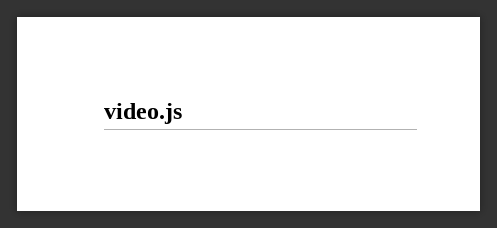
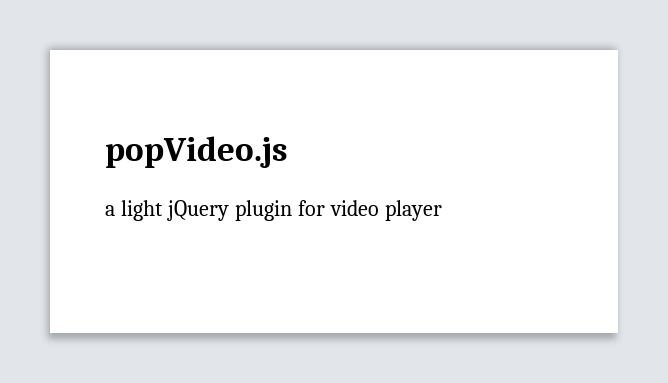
- video.js
+ popVideo.js
+ a light jQuery plugin for video player

